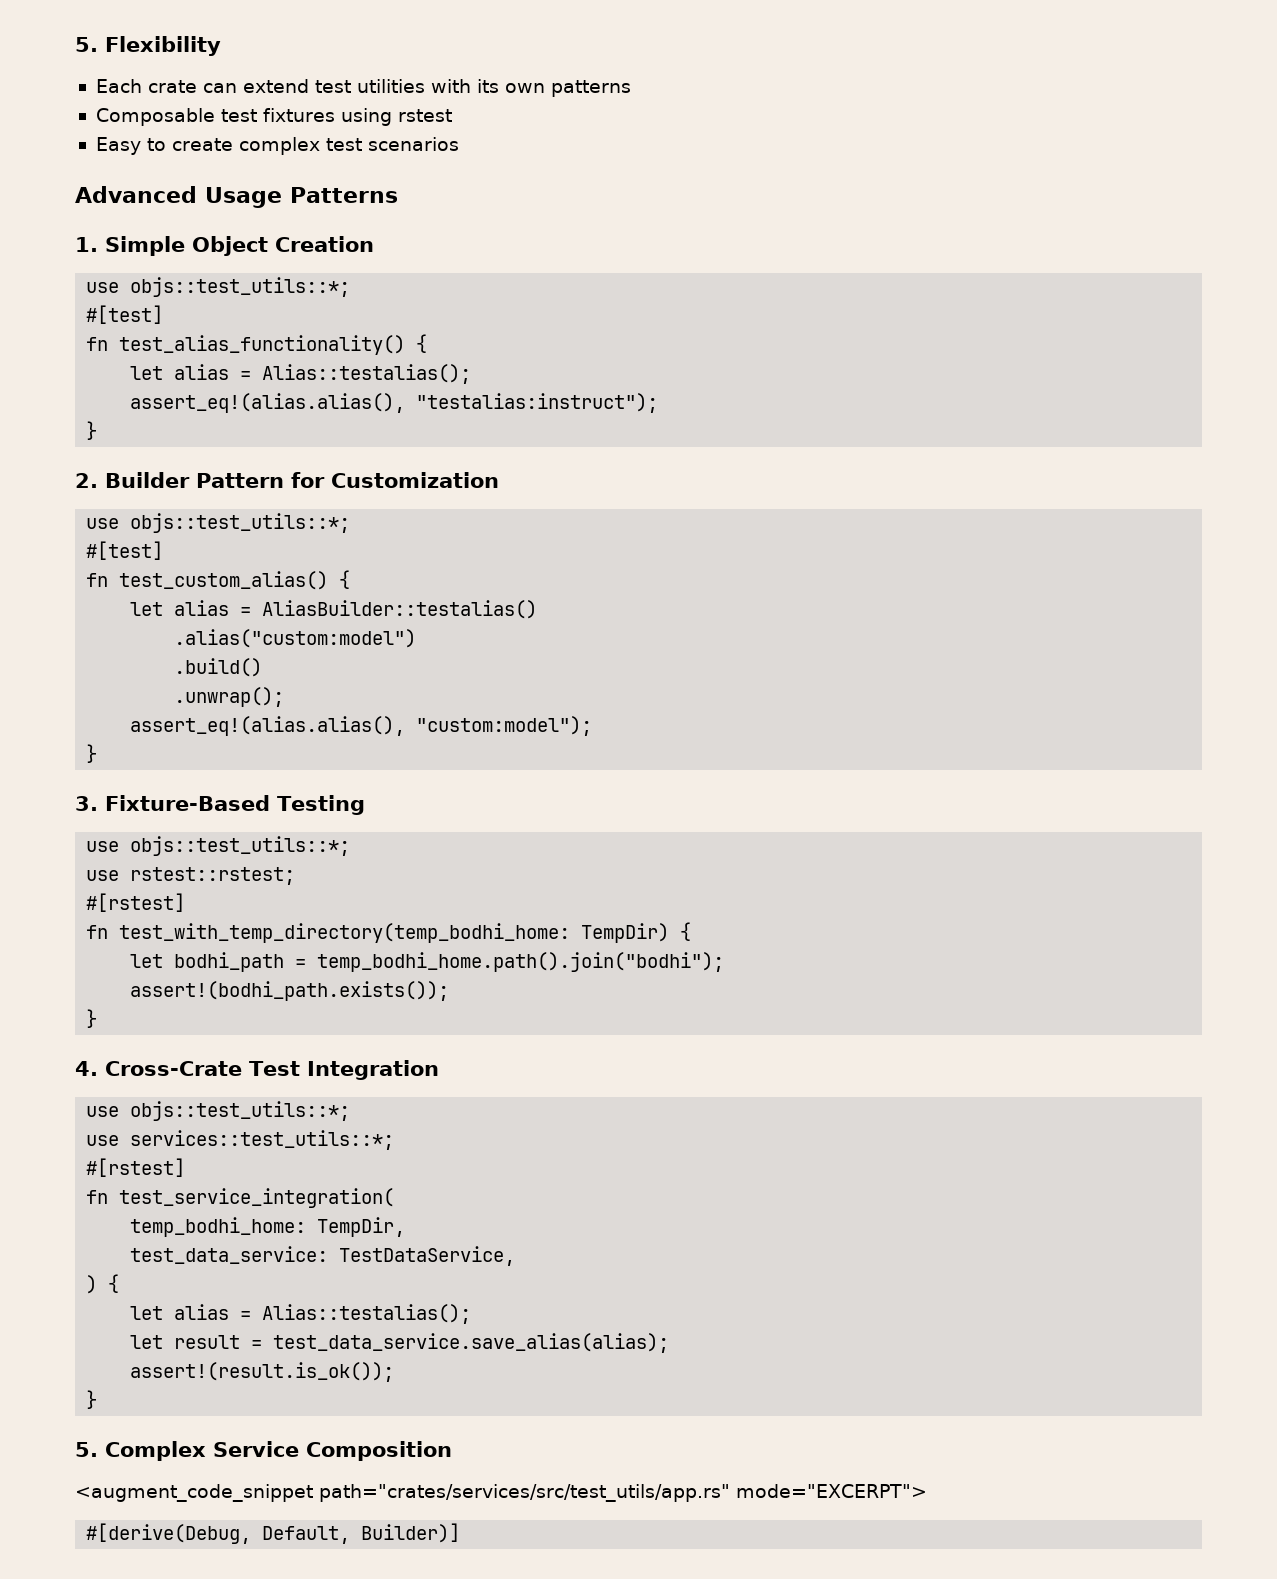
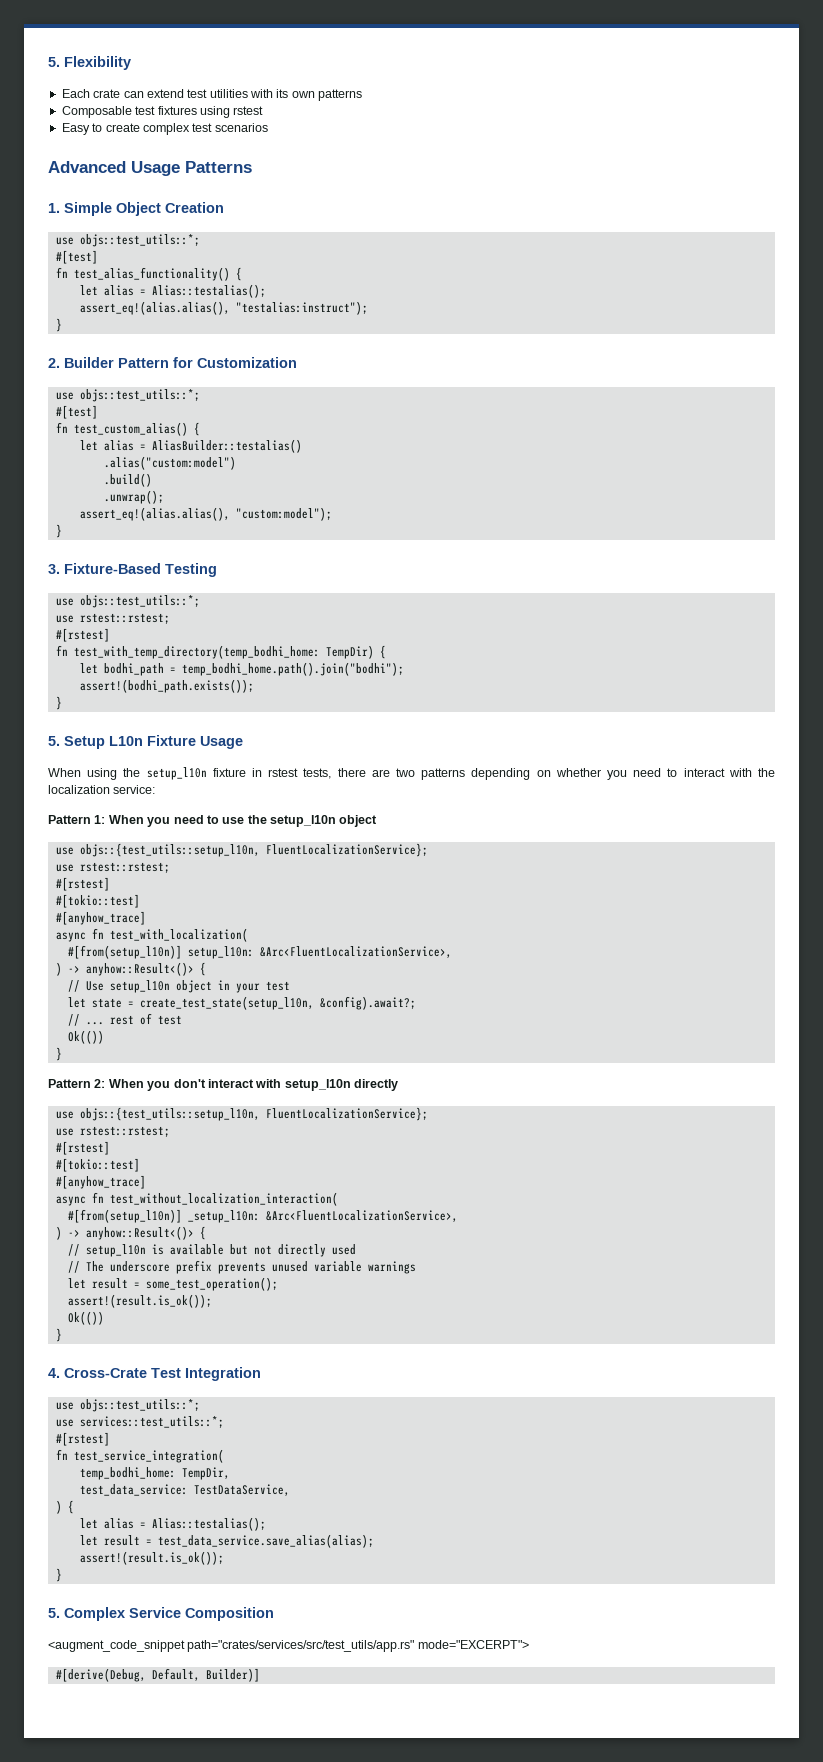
+ 5. Setup L10n Fixture Usage
+ When using the setup_l10n fixture in rstest tests, there are two patterns depending on whether you need to interact with the localization service:
+ Pattern 1: When you need to use the setup_l10n object
+ use objs::{test_utils::setup_l10n, FluentLocalizationService};
+ use rstest::rstest;
+ #[rstest]
+ #[tokio::test]
+ #[anyhow_trace]
+ async fn test_with_localization(
+ #[from(setup_l10n)] setup_l10n: &Arc<FluentLocalizationService>,
+ ) -> anyhow::Result<()> {
+ // Use setup_l10n object in your test
+ let state = create_test_state(setup_l10n, &config).await?;
+ // ... rest of test
+ Ok(())
+ }
+ Pattern 2: When you don't interact with setup_l10n directly
+ use objs::{test_utils::setup_l10n, FluentLocalizationService};
+ use rstest::rstest;
+ #[rstest]
+ #[tokio::test]
+ #[anyhow_trace]
+ async fn test_without_localization_interaction(
+ #[from(setup_l10n)] _setup_l10n: &Arc<FluentLocalizationService>,
+ ) -> anyhow::Result<()> {
+ // setup_l10n is available but not directly used
+ // The underscore prefix prevents unused variable warnings
+ let result = some_test_operation();
+ assert!(result.is_ok());
+ Ok(())
+ }

